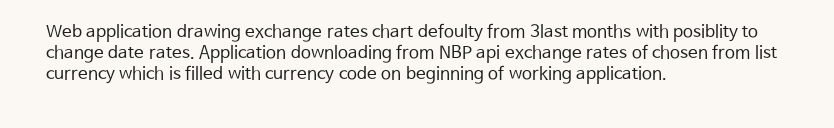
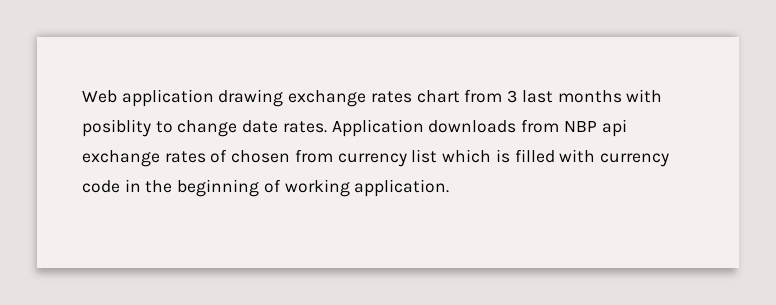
- Web application drawing exchange rates chart defoulty from 3last months with posiblity to change date rates.
+ Web application drawing exchange rates chart from 3 last months with posiblity to change date rates.
- Application downloading from NBP api exchange rates of chosen from list currency which is filled with currency code on beginning of working application.
+ Application downloads from NBP api exchange rates of chosen from currency list which is filled with currency code in the beginning of working application.

